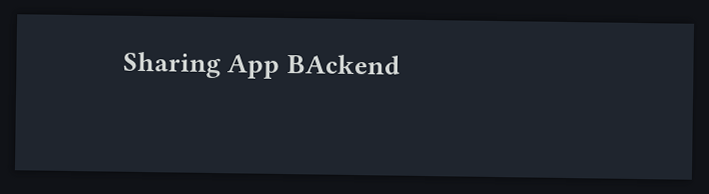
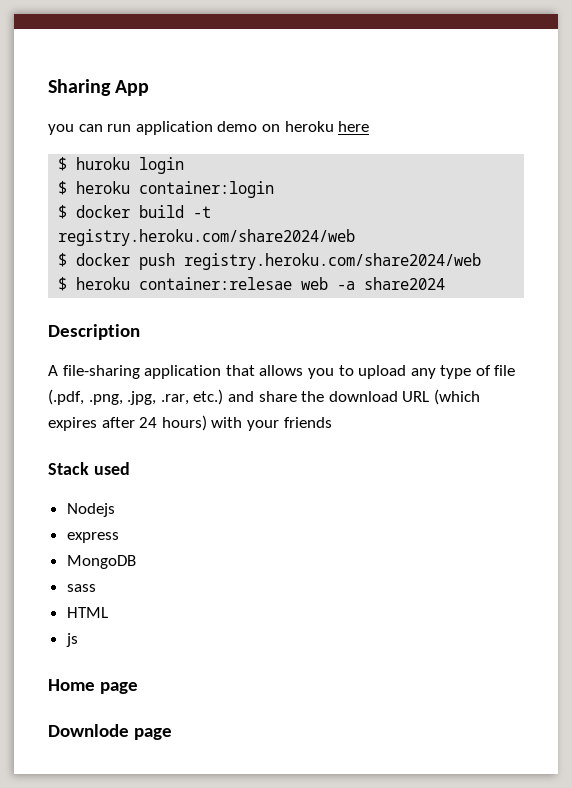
- Sharing App BAckend
+ Sharing App
+ you can run application demo on heroku here
+ $ huroku login
+ $ heroku container:login
+ $ docker build -t registry.heroku.com/share2024/web
+ $ docker push registry.heroku.com/share2024/web
+ $ heroku container:relesae web -a share2024
+ Description
+ A file-sharing application that allows you to upload any type of file (.pdf, .png, .jpg, .rar, etc.) and share the download URL (which expires after 24 hours) with your friends
+ Stack used
+ Nodejs
+ express
+ MongoDB
+ sass
+ HTML
+ js
+ Home page
+ Downlode page

